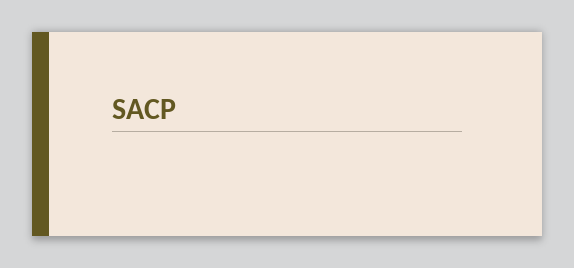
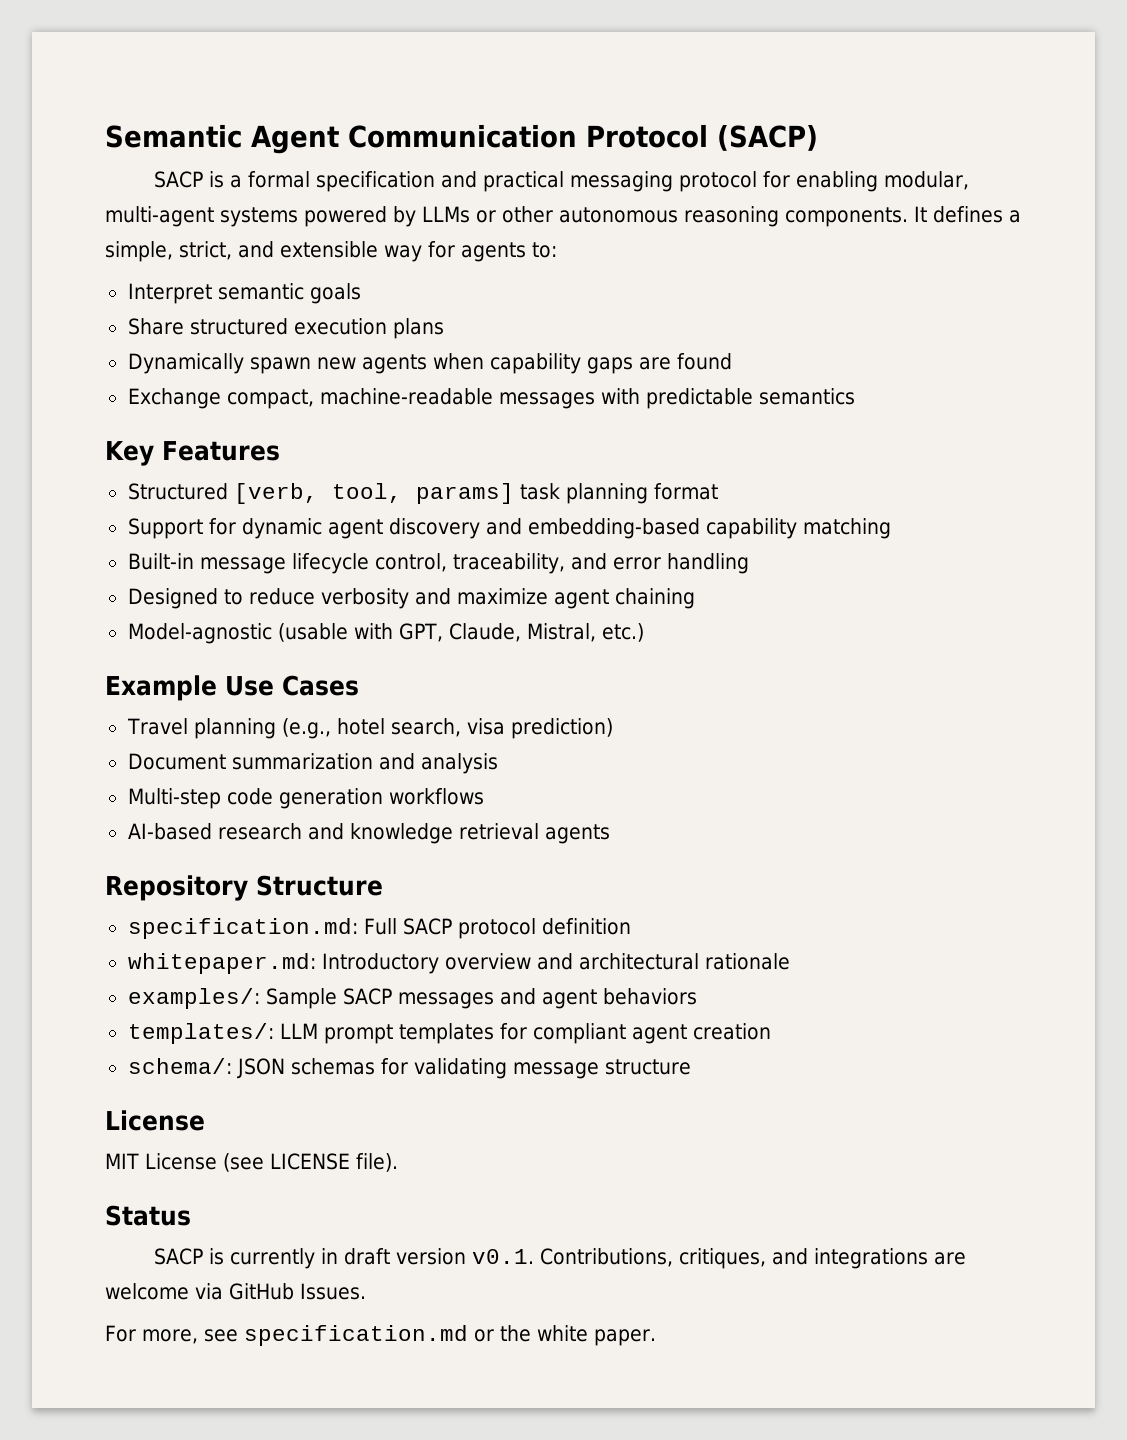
- SACP
+ Semantic Agent Communication Protocol (SACP)
+ SACP is a formal specification and practical messaging protocol for enabling modular, multi-agent systems powered by LLMs or other autonomous reasoning components. It defines a simple, strict, and extensible way for agents to:
+ Interpret semantic goals
+ Share structured execution plans
+ Dynamically spawn new agents when capability gaps are found
+ Exchange compact, machine-readable messages with predictable semantics
+ Key Features
+ Structured [verb, tool, params] task planning format
+ Support for dynamic agent discovery and embedding-based capability matching
+ Built-in message lifecycle control, traceability, and error handling
+ Designed to reduce verbosity and maximize agent chaining
+ Model-agnostic (usable with GPT, Claude, Mistral, etc.)
+ Example Use Cases
+ Travel planning (e.g., hotel search, visa prediction)
+ Document summarization and analysis
+ Multi-step code generation workflows
+ AI-based research and knowledge retrieval agents
+ Repository Structure
+ specification.md: Full SACP protocol definition
+ whitepaper.md: Introductory overview and architectural rationale
+ examples/: Sample SACP messages and agent behaviors
+ templates/: LLM prompt templates for compliant agent creation
+ schema/: JSON schemas for validating message structure
+ License
+ MIT License (see LICENSE file).
+ Status
+ SACP is currently in draft version v0.1. Contributions, critiques, and integrations are welcome via GitHub Issues.
+ For more, see specification.md or the white paper.

